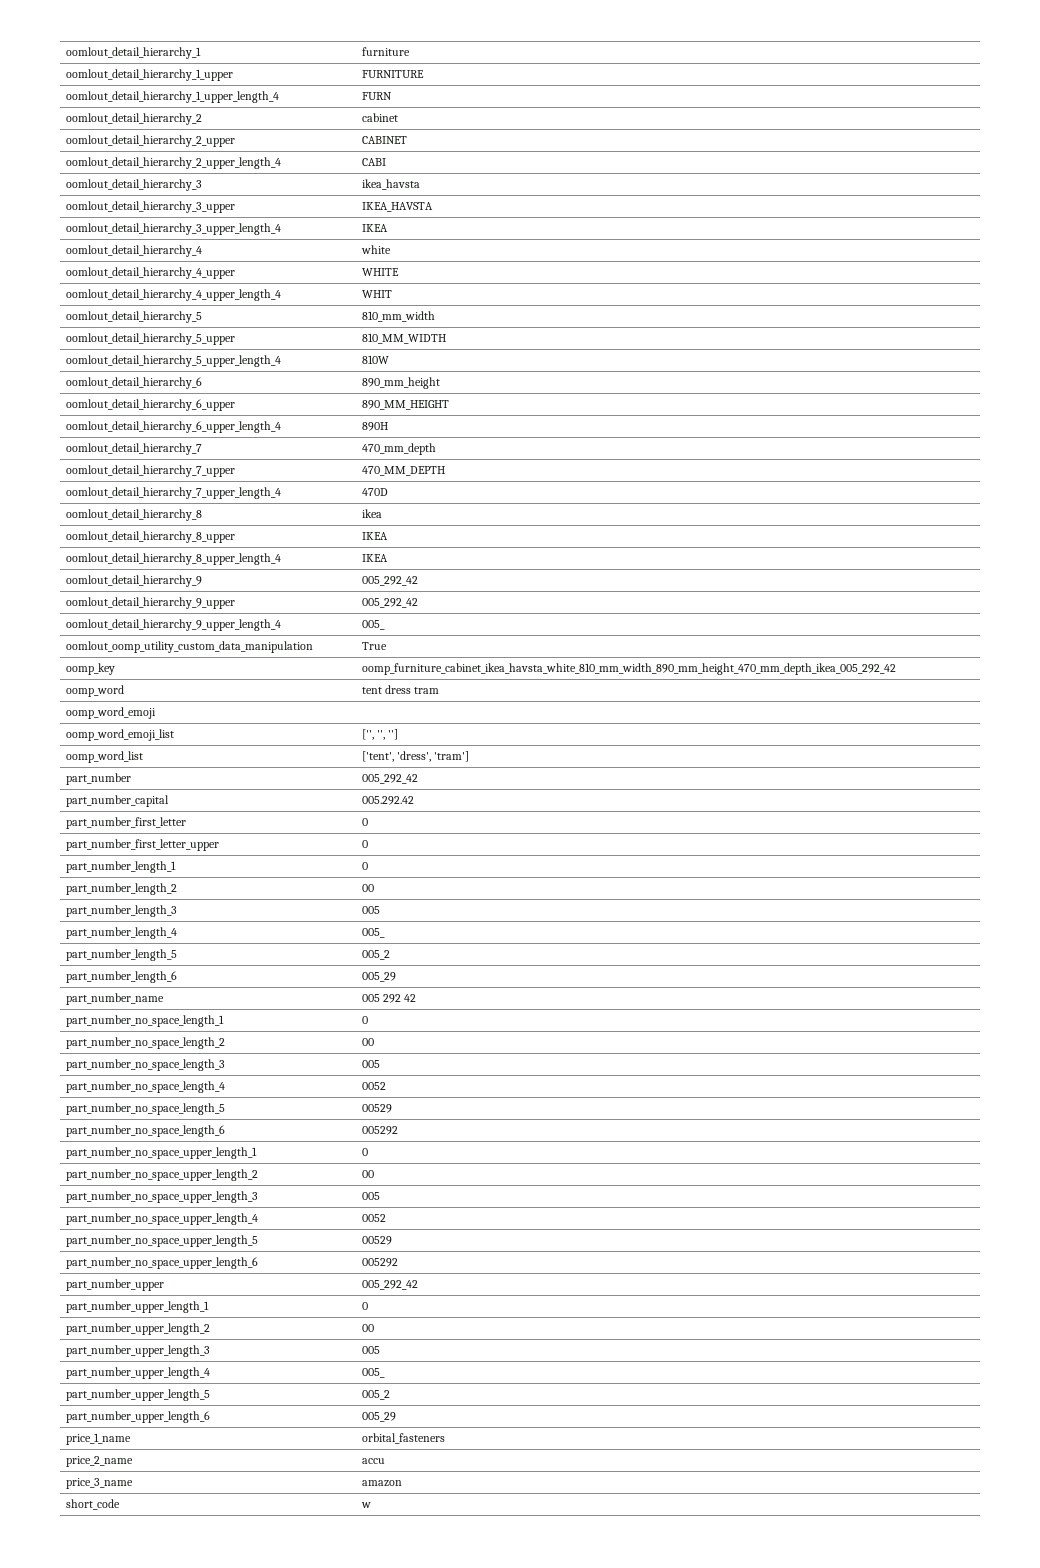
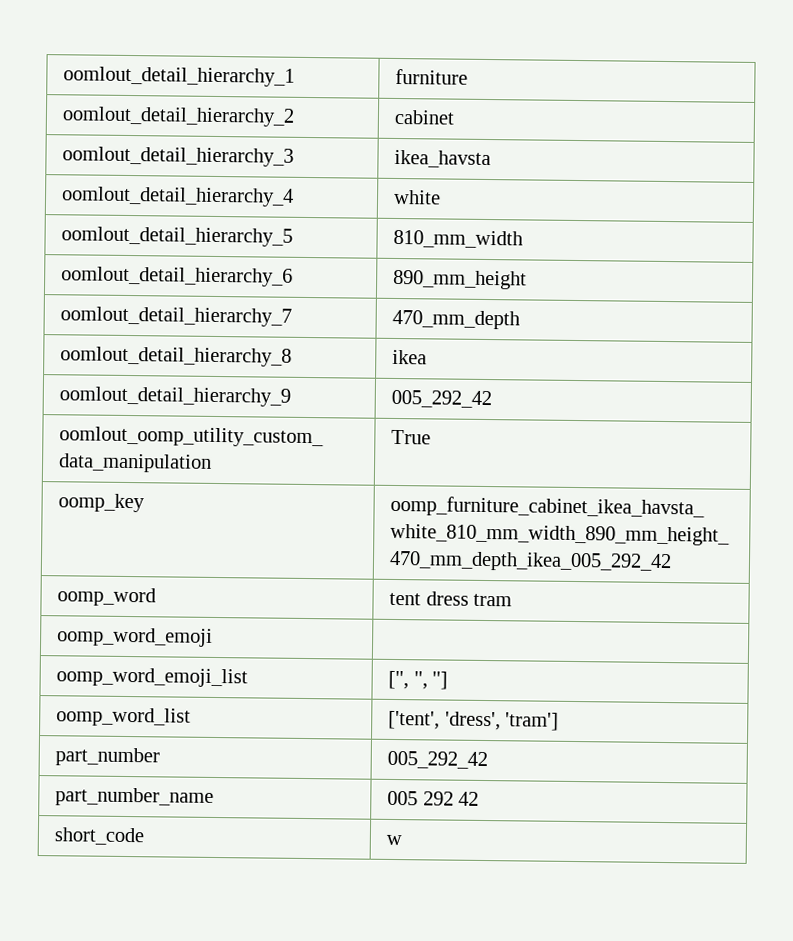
- oomlout_detail_hierarchy_1_upper | FURNITURE
- oomlout_detail_hierarchy_1_upper_length_4 | FURN
  oomlout_detail_hierarchy_2 | cabinet
- oomlout_detail_hierarchy_2_upper | CABINET
- oomlout_detail_hierarchy_2_upper_length_4 | CABI
  oomlout_detail_hierarchy_3 | ikea_havsta
- oomlout_detail_hierarchy_3_upper | IKEA_HAVSTA
- oomlout_detail_hierarchy_3_upper_length_4 | IKEA
  oomlout_detail_hierarchy_4 | white
- oomlout_detail_hierarchy_4_upper | WHITE
- oomlout_detail_hierarchy_4_upper_length_4 | WHIT
  oomlout_detail_hierarchy_5 | 810_mm_width
- oomlout_detail_hierarchy_5_upper | 810_MM_WIDTH
- oomlout_detail_hierarchy_5_upper_length_4 | 810W
  oomlout_detail_hierarchy_6 | 890_mm_height
- oomlout_detail_hierarchy_6_upper | 890_MM_HEIGHT
- oomlout_detail_hierarchy_6_upper_length_4 | 890H
  oomlout_detail_hierarchy_7 | 470_mm_depth
- oomlout_detail_hierarchy_7_upper | 470_MM_DEPTH
- oomlout_detail_hierarchy_7_upper_length_4 | 470D
  oomlout_detail_hierarchy_8 | ikea
- oomlout_detail_hierarchy_8_upper | IKEA
- oomlout_detail_hierarchy_8_upper_length_4 | IKEA
  oomlout_detail_hierarchy_9 | 005_292_42
- oomlout_detail_hierarchy_9_upper | 005_292_42
- oomlout_detail_hierarchy_9_upper_length_4 | 005_
- part_number_capital | 005.292.42
- part_number_first_letter | 0
- part_number_first_letter_upper | 0
- part_number_length_1 | 0
- part_number_length_2 | 00
- part_number_length_3 | 005
- part_number_length_4 | 005_
- part_number_length_5 | 005_2
- part_number_length_6 | 005_29
  part_number_name | 005 292 42
- part_number_no_space_length_1 | 0
- part_number_no_space_length_2 | 00
- part_number_no_space_length_3 | 005
- part_number_no_space_length_4 | 0052
- part_number_no_space_length_5 | 00529
- part_number_no_space_length_6 | 005292
- part_number_no_space_upper_length_1 | 0
- part_number_no_space_upper_length_2 | 00
- part_number_no_space_upper_length_3 | 005
- part_number_no_space_upper_length_4 | 0052
- part_number_no_space_upper_length_5 | 00529
- part_number_no_space_upper_length_6 | 005292
- part_number_upper | 005_292_42
- part_number_upper_length_1 | 0
- part_number_upper_length_2 | 00
- part_number_upper_length_3 | 005
- part_number_upper_length_4 | 005_
- part_number_upper_length_5 | 005_2
- part_number_upper_length_6 | 005_29
- price_1_name | orbital_fasteners
- price_2_name | accu
- price_3_name | amazon

